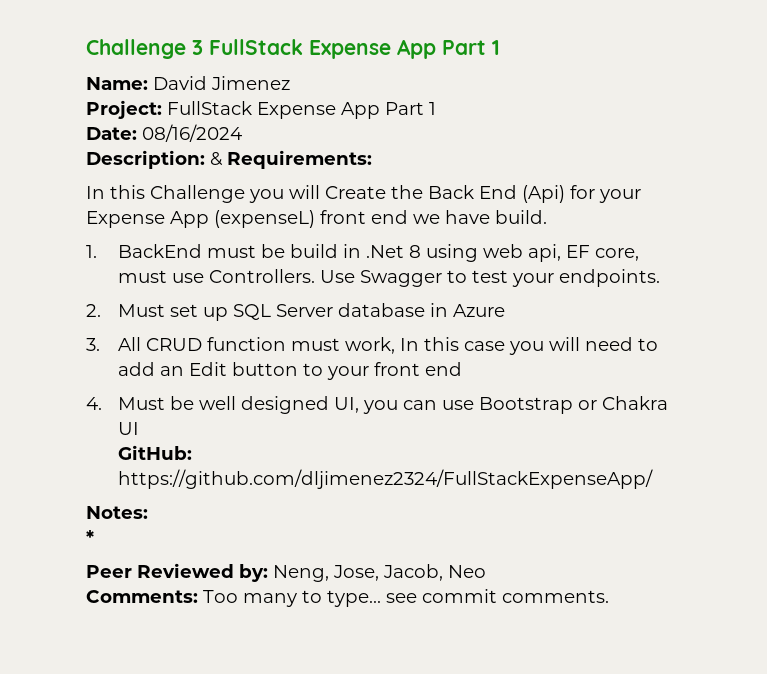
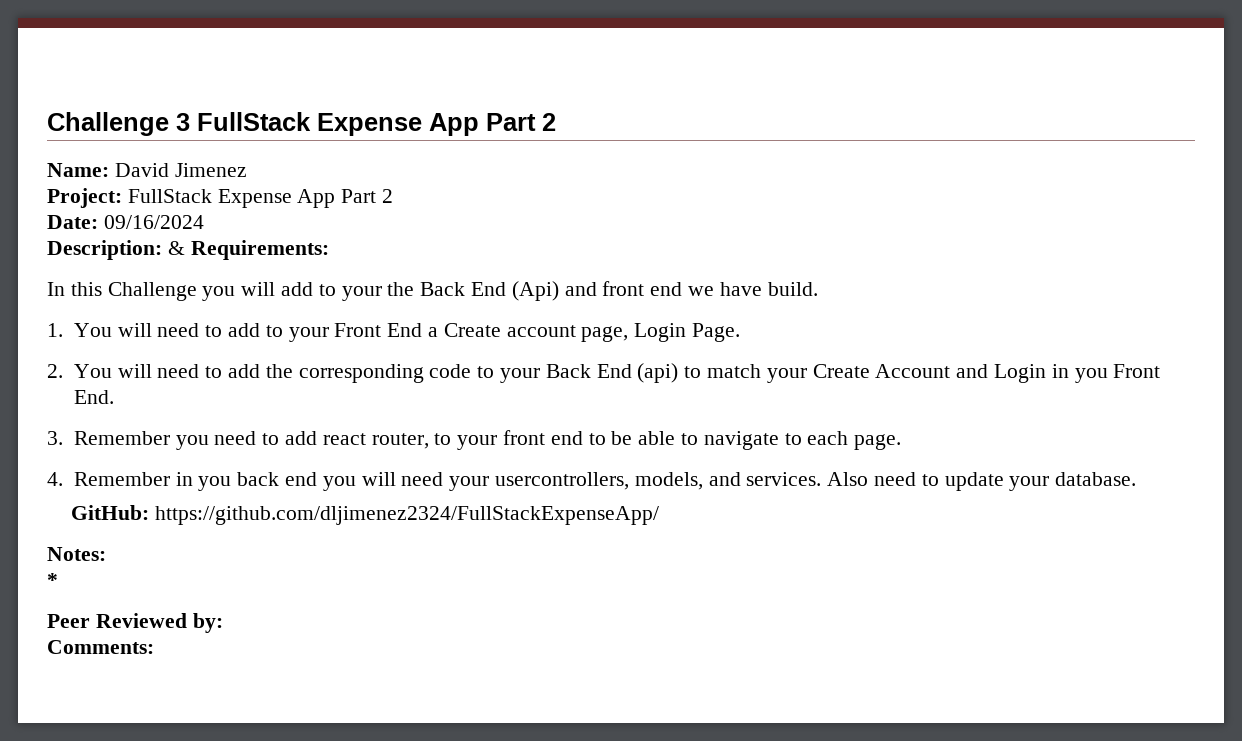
- Challenge 3 FullStack Expense App Part 1
+ Challenge 3 FullStack Expense App Part 2
- Project: FullStack Expense App Part 1
+ Project: FullStack Expense App Part 2
- Date: 08/16/2024
+ Date: 09/16/2024
- In this Challenge you will Create the Back End (Api) for your Expense App (expenseL) front end we have build.
+ In this Challenge you will add to your the Back End (Api) and front end we have build.
- 1. BackEnd must be build in .Net 8 using web api, EF core, must use Controllers. Use Swagger to test your endpoints.
- 2. Must set up SQL Server database in Azure
- 3. All CRUD function must work, In this case you will need to add an Edit button to your front end
- 4. Must be well designed UI, you can use Bootstrap or Chakra UI
+ 1. You will need to add to your Front End a Create account page, Login Page.
+ 2. You will need to add the corresponding code to your Back End (api) to match your Create Account and Login in you Front End.
+ 3. Remember you need to add react router, to your front end to be able to navigate to each page.
+ 4. Remember in you back end you will need your usercontrollers, models, and services. Also need to update your database.
- Peer Reviewed by: Neng, Jose, Jacob, Neo
- Comments: Too many to type... see commit comments.
+ Peer Reviewed by:
+ Comments:

